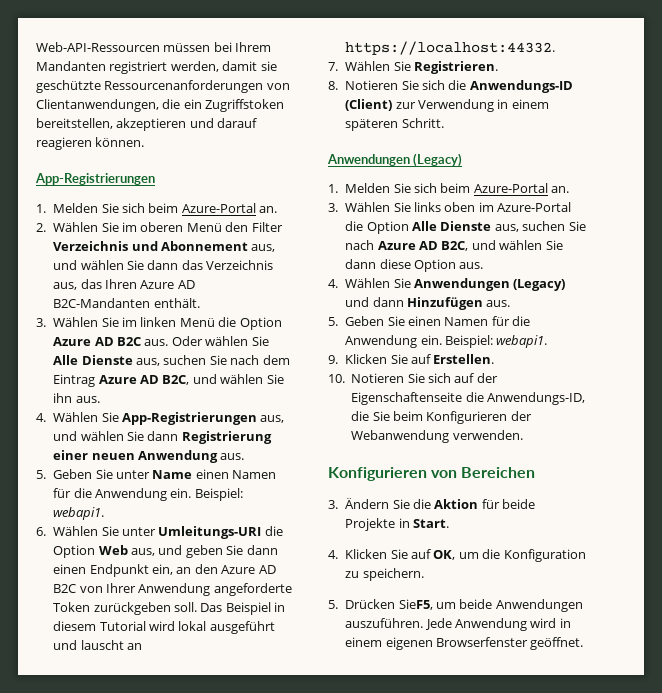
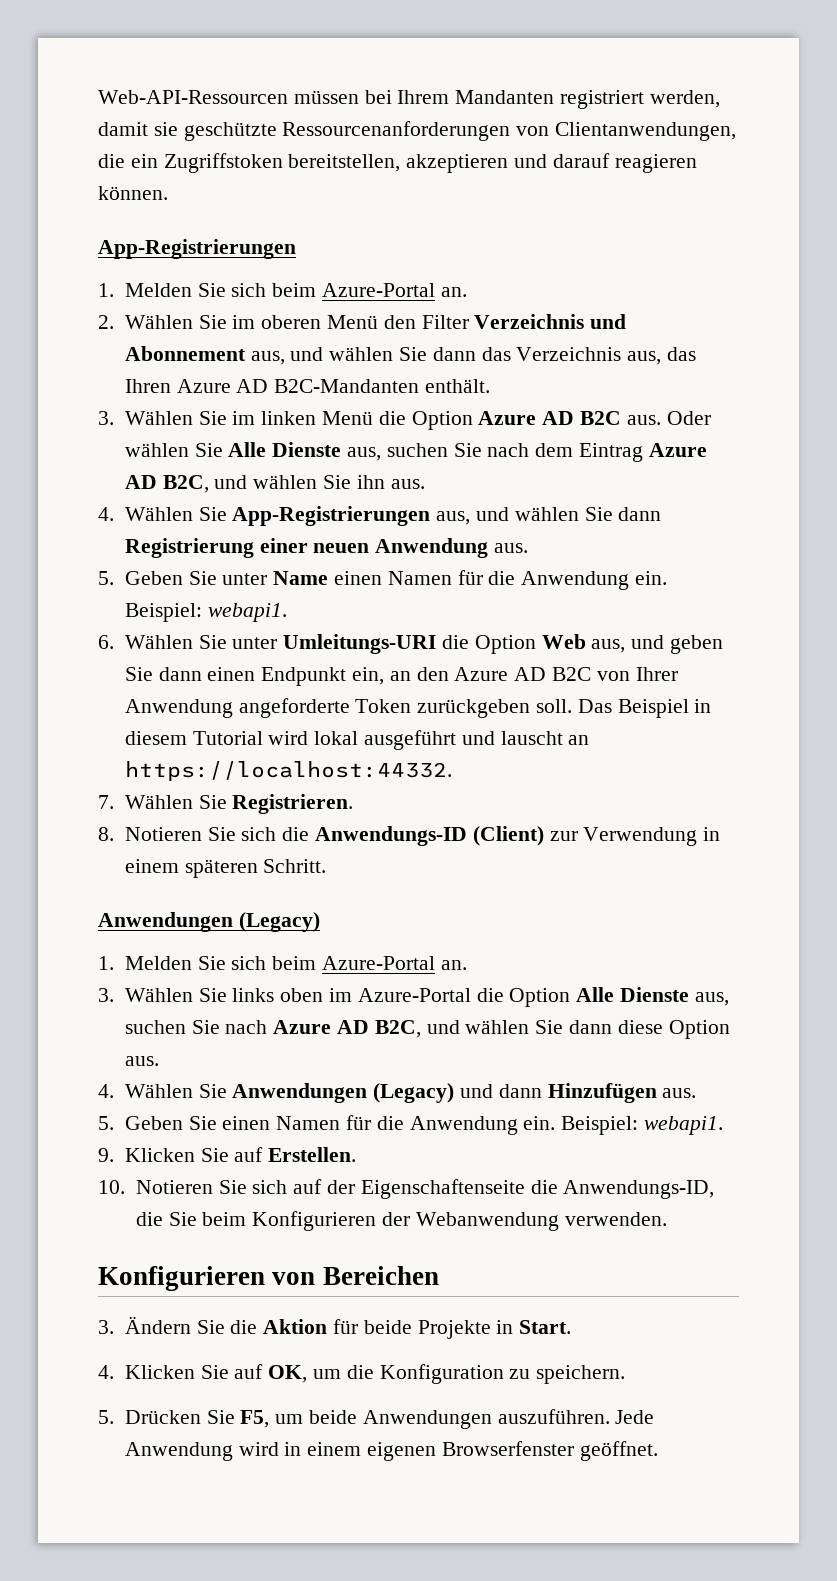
- 5. Drücken SieF5, um beide Anwendungen auszuführen.
+ 5. Drücken Sie F5, um beide Anwendungen auszuführen.

